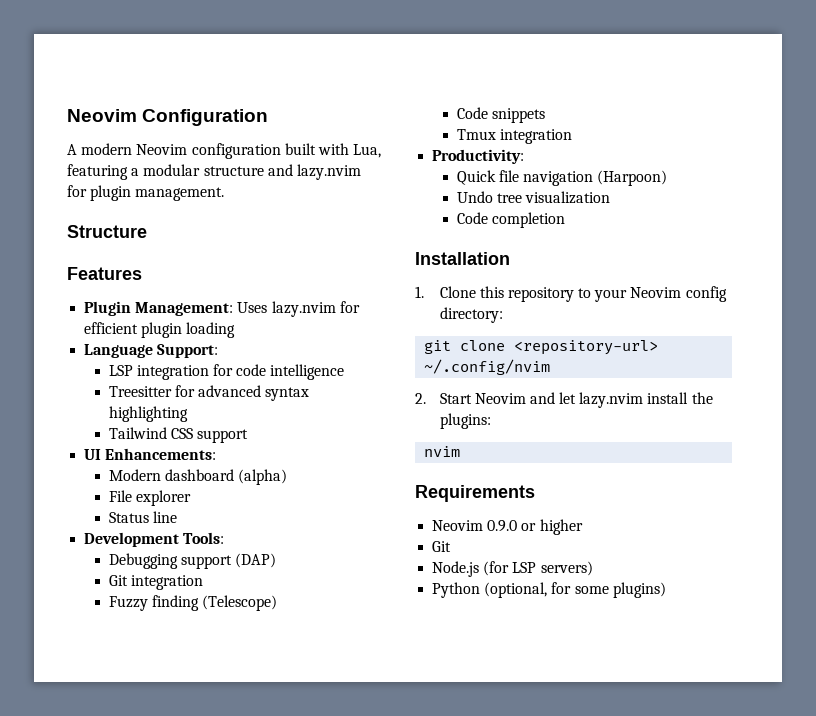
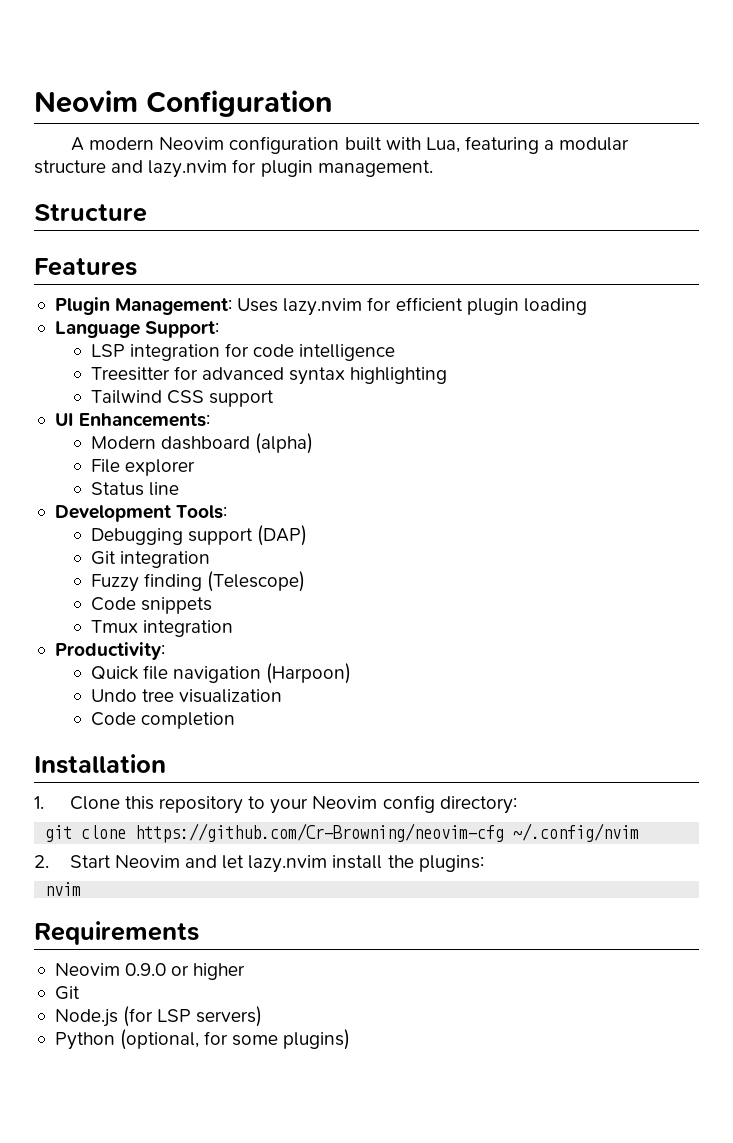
- git clone <repository-url> ~/.config/nvim
+ git clone https://github.com/Cr-Browning/neovim-cfg ~/.config/nvim

